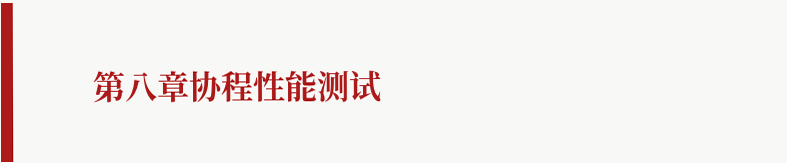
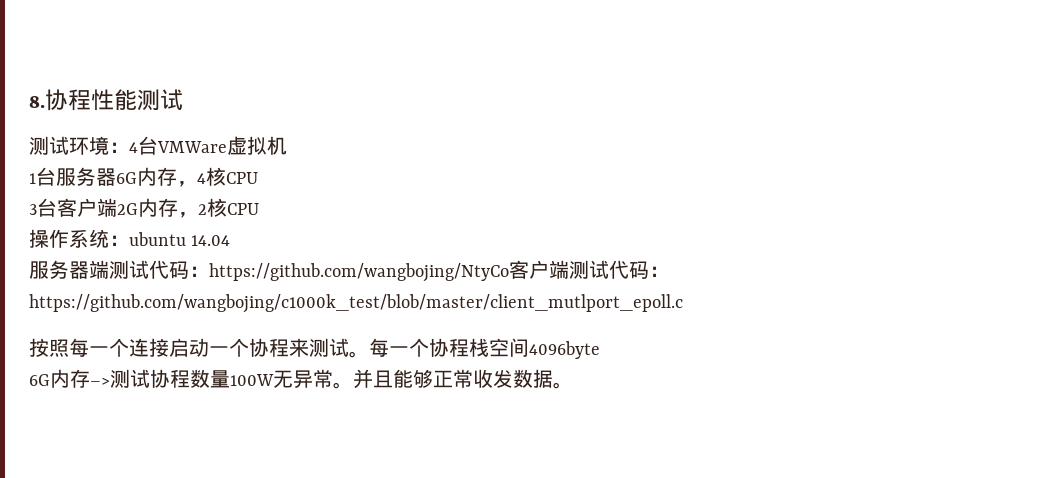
- 第八章协程性能测试
+ 8.协程性能测试
+ 测试环境：4台VMWare虚拟机
+ 1台服务器6G内存，4核CPU
+ 3台客户端2G内存，2核CPU
+ 操作系统：ubuntu 14.04
+ 服务器端测试代码：https://github.com/wangbojing/NtyCo客户端测试代码：https://github.com/wangbojing/c1000k_test/blob/master/client_mutlport_epoll.c
+ 按照每一个连接启动一个协程来测试。每一个协程栈空间4096byte
+ 6G内存–>测试协程数量100W无异常。并且能够正常收发数据。

